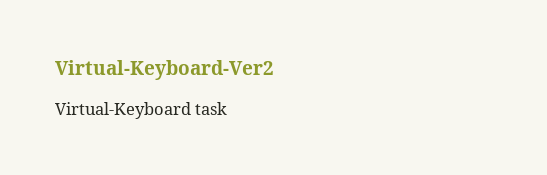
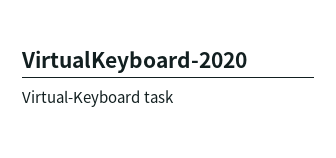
- Virtual-Keyboard-Ver2
+ VirtualKeyboard-2020

